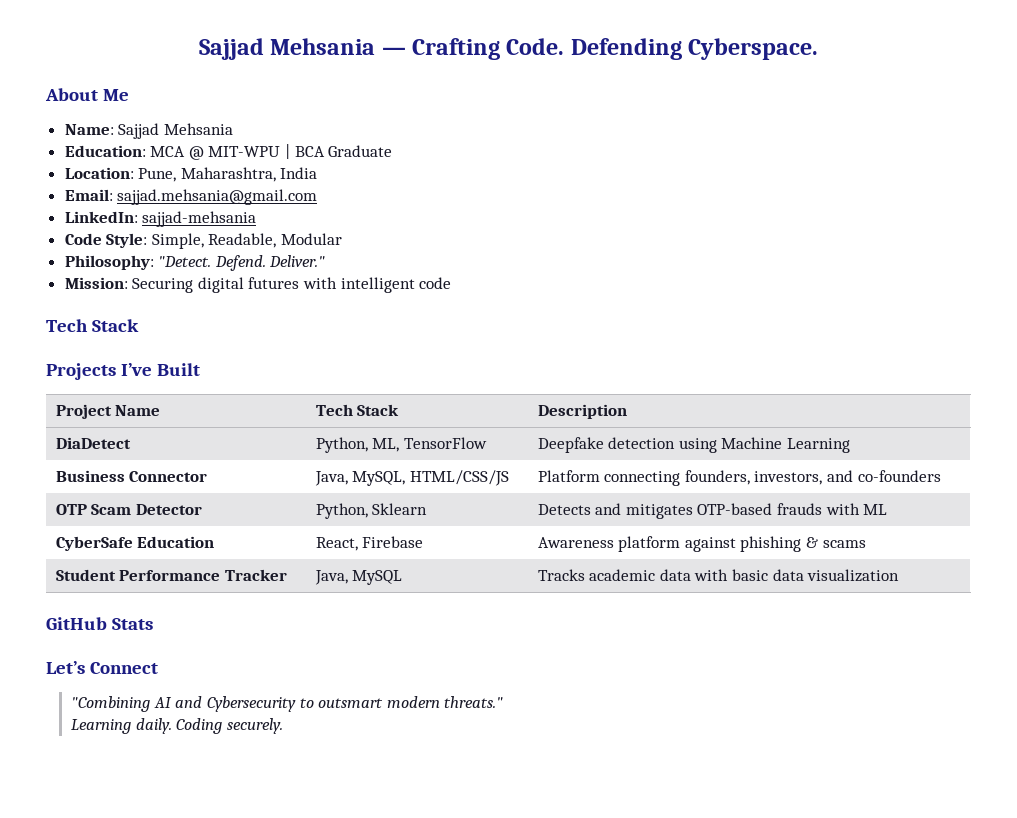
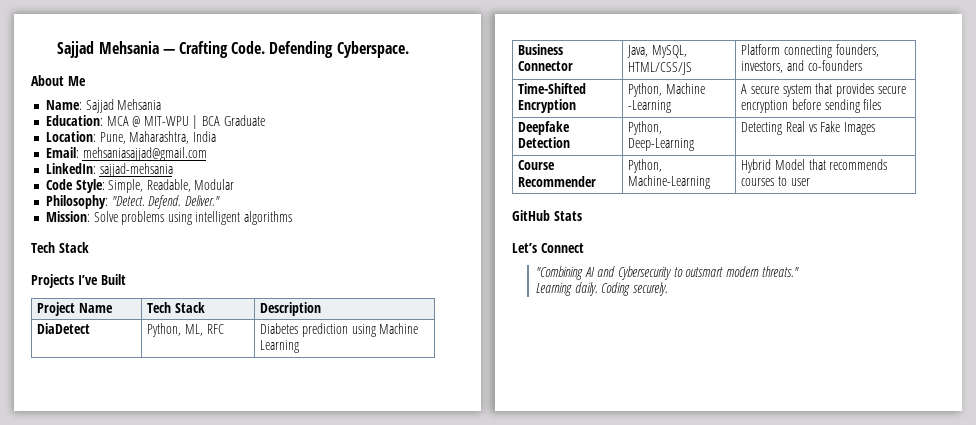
- Email: sajjad.mehsania@gmail.com
+ Email: mehsaniasajjad@gmail.com
- Mission: Securing digital futures with intelligent code
+ Mission: Solve problems using intelligent algorithms
- DiaDetect | Python, ML, TensorFlow | Deepfake detection using Machine Learning
+ DiaDetect | Python, ML, RFC | Diabetes prediction using Machine Learning
- OTP Scam Detector | Python, Sklearn | Detects and mitigates OTP-based frauds with ML
- CyberSafe Education | React, Firebase | Awareness platform against phishing & scams
- Student Performance Tracker | Java, MySQL | Tracks academic data with basic data visualization
+ Time-Shifted Encryption | Python, Machine -Learning | A secure system that provides secure encryption before sending files
+ Deepfake Detection | Python, Deep-Learning | Detecting Real vs Fake Images
+ Course Recommender | Python, Machine-Learning | Hybrid Model that recommends courses to user

